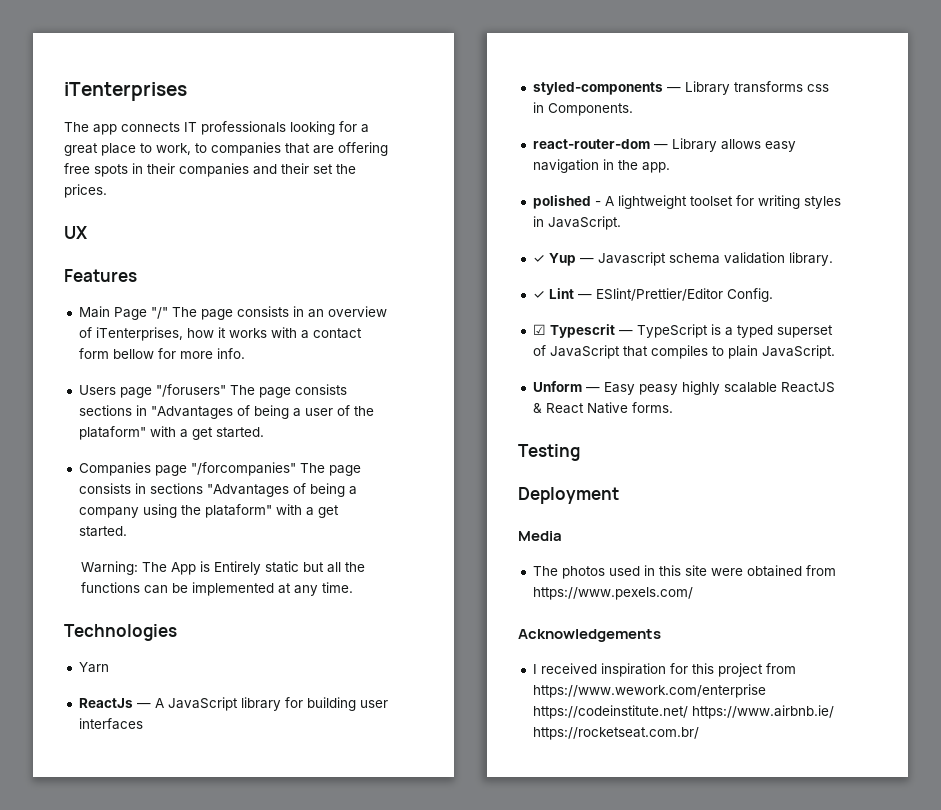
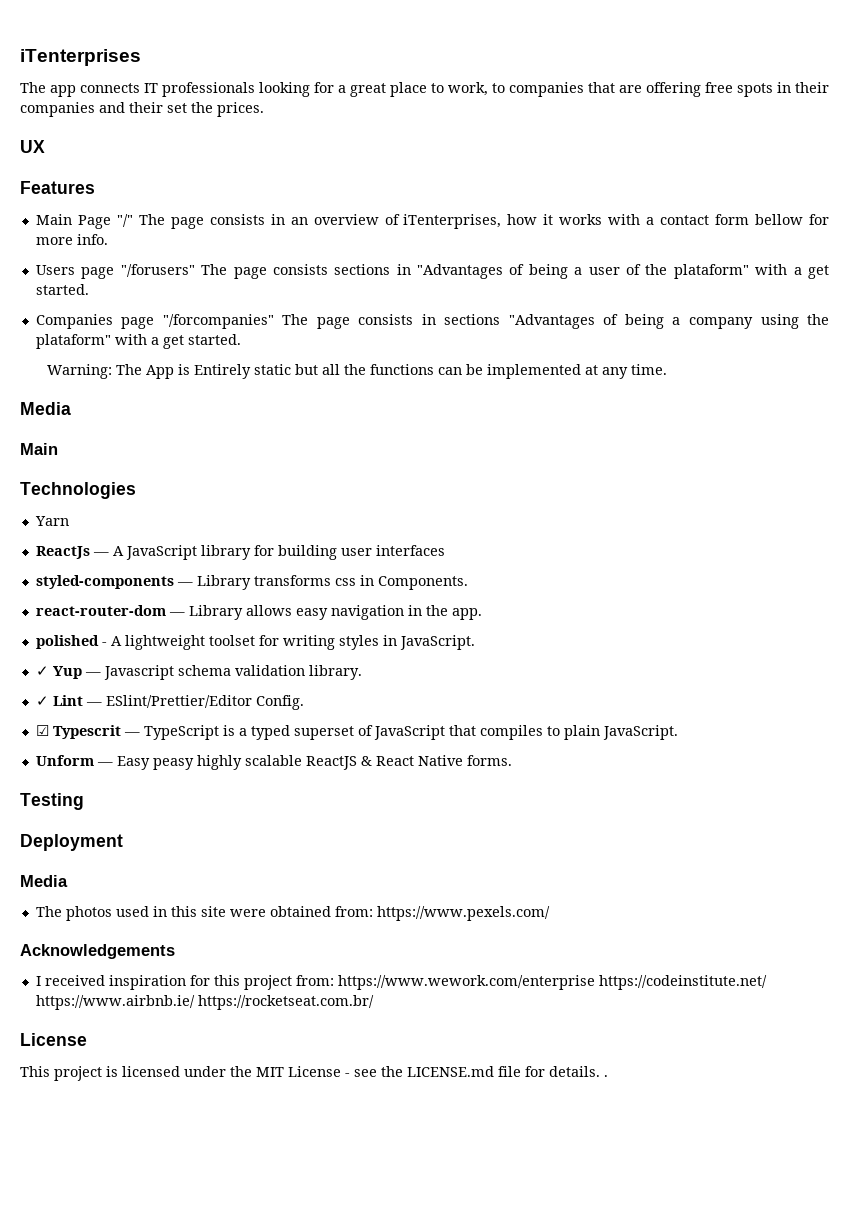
  Warning: The App is Entirely static but all the functions can be implemented at any time.
+ Media
+ Main
- The photos used in this site were obtained from https://www.pexels.com/
+ The photos used in this site were obtained from: https://www.pexels.com/
- I received inspiration for this project from https://www.wework.com/enterprise https://codeinstitute.net/ https://www.airbnb.ie/ https://rocketseat.com.br/
+ I received inspiration for this project from: https://www.wework.com/enterprise https://codeinstitute.net/ https://www.airbnb.ie/ https://rocketseat.com.br/
+ License
+ This project is licensed under the MIT License - see the LICENSE.md file for details. .

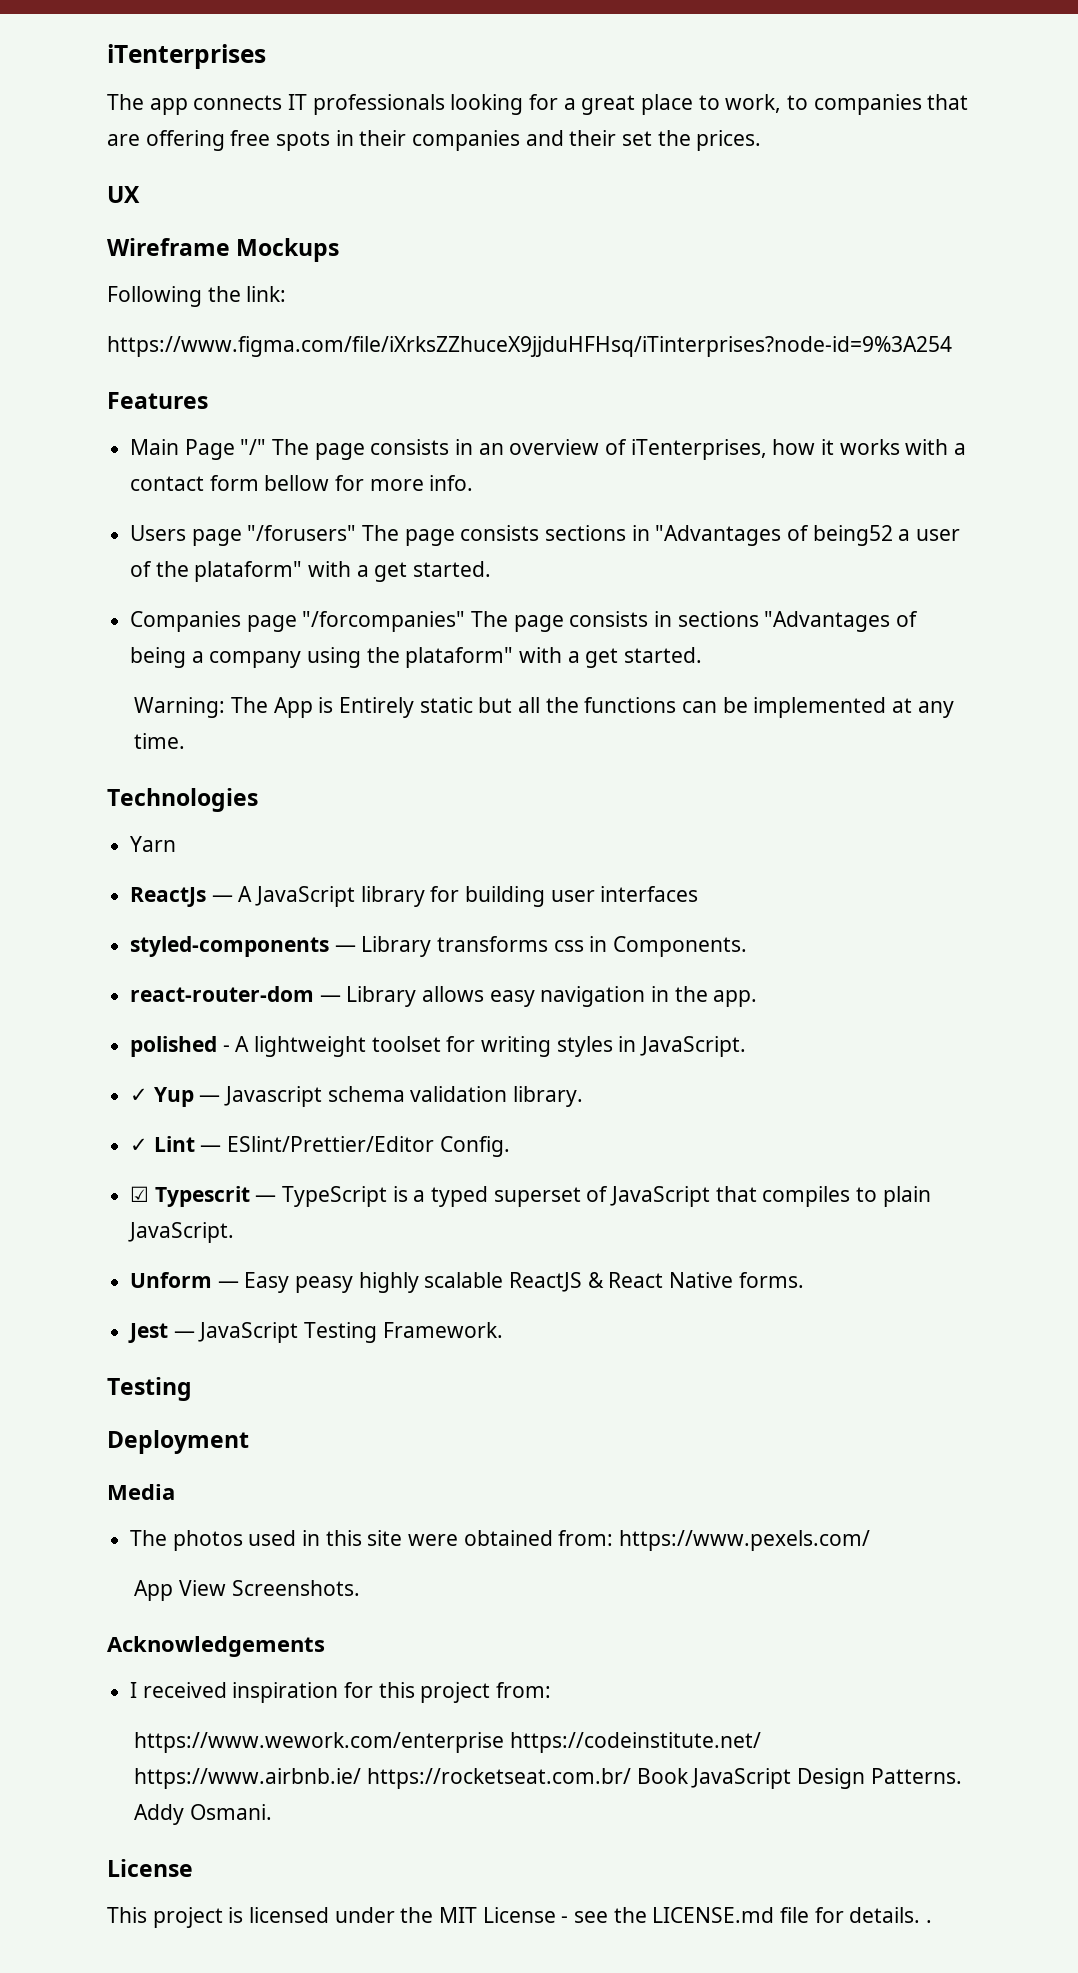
+ Wireframe Mockups
+ Following the link:
+ https://www.figma.com/file/iXrksZZhuceX9jjduHFHsq/iTinterprises?node-id=9%3A254
- Users page "/forusers" The page consists sections in "Advantages of being a user of the plataform" with a get started.
+ Users page "/forusers" The page consists sections in "Advantages of being52 a user of the plataform" with a get started.
  Warning: The App is Entirely static but all the functions can be implemented at any time.
- Media
- Main
+ Jest — JavaScript Testing Framework.
+ App View Screenshots.
- I received inspiration for this project from: https://www.wework.com/enterprise https://codeinstitute.net/ https://www.airbnb.ie/ https://rocketseat.com.br/
+ I received inspiration for this project from:
+ https://www.wework.com/enterprise https://codeinstitute.net/ https://www.airbnb.ie/ https://rocketseat.com.br/ Book JavaScript Design Patterns. Addy Osmani.

